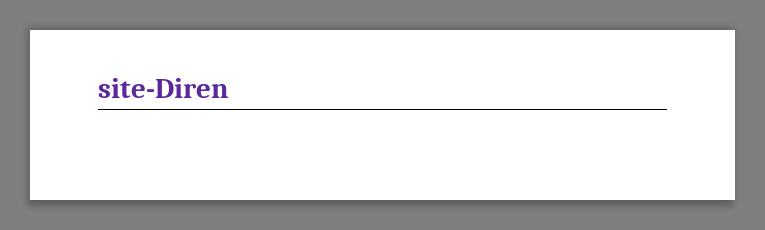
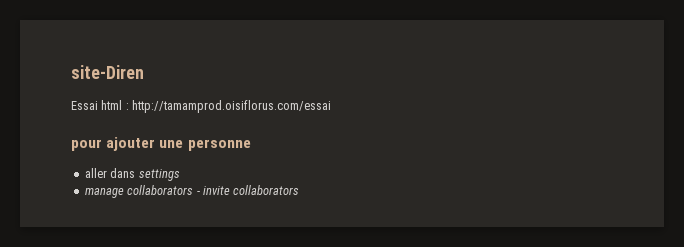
+ Essai html : http://tamamprod.oisiflorus.com/essai
+ pour ajouter une personne
+ aller dans settings
+ manage collaborators - invite collaborators

